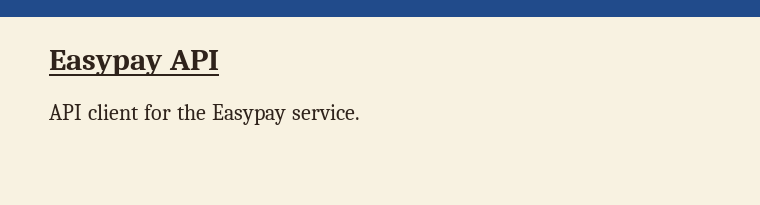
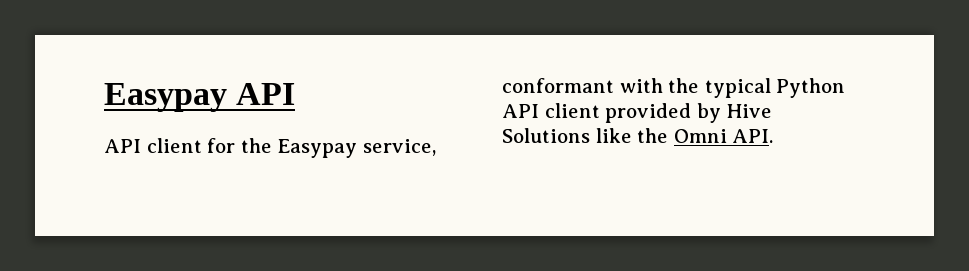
- API client for the Easypay service.
+ API client for the Easypay service, conformant with the typical Python API client provided by Hive Solutions like the Omni API.

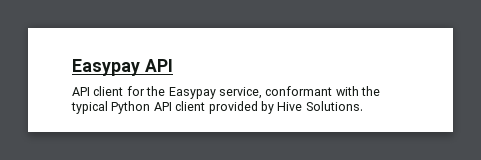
- API client for the Easypay service, conformant with the typical Python API client provided by Hive Solutions like the Omni API.
+ API client for the Easypay service, conformant with the typical Python API client provided by Hive Solutions.

